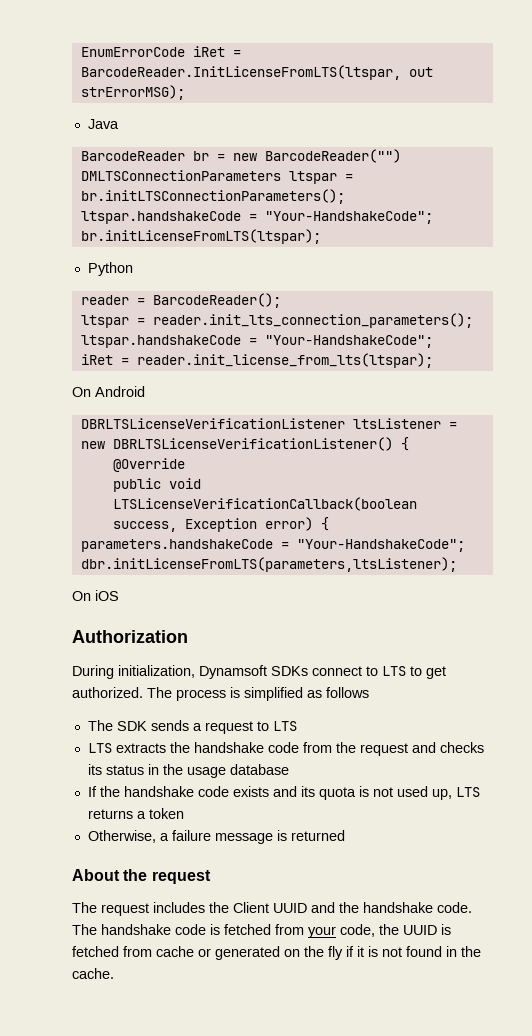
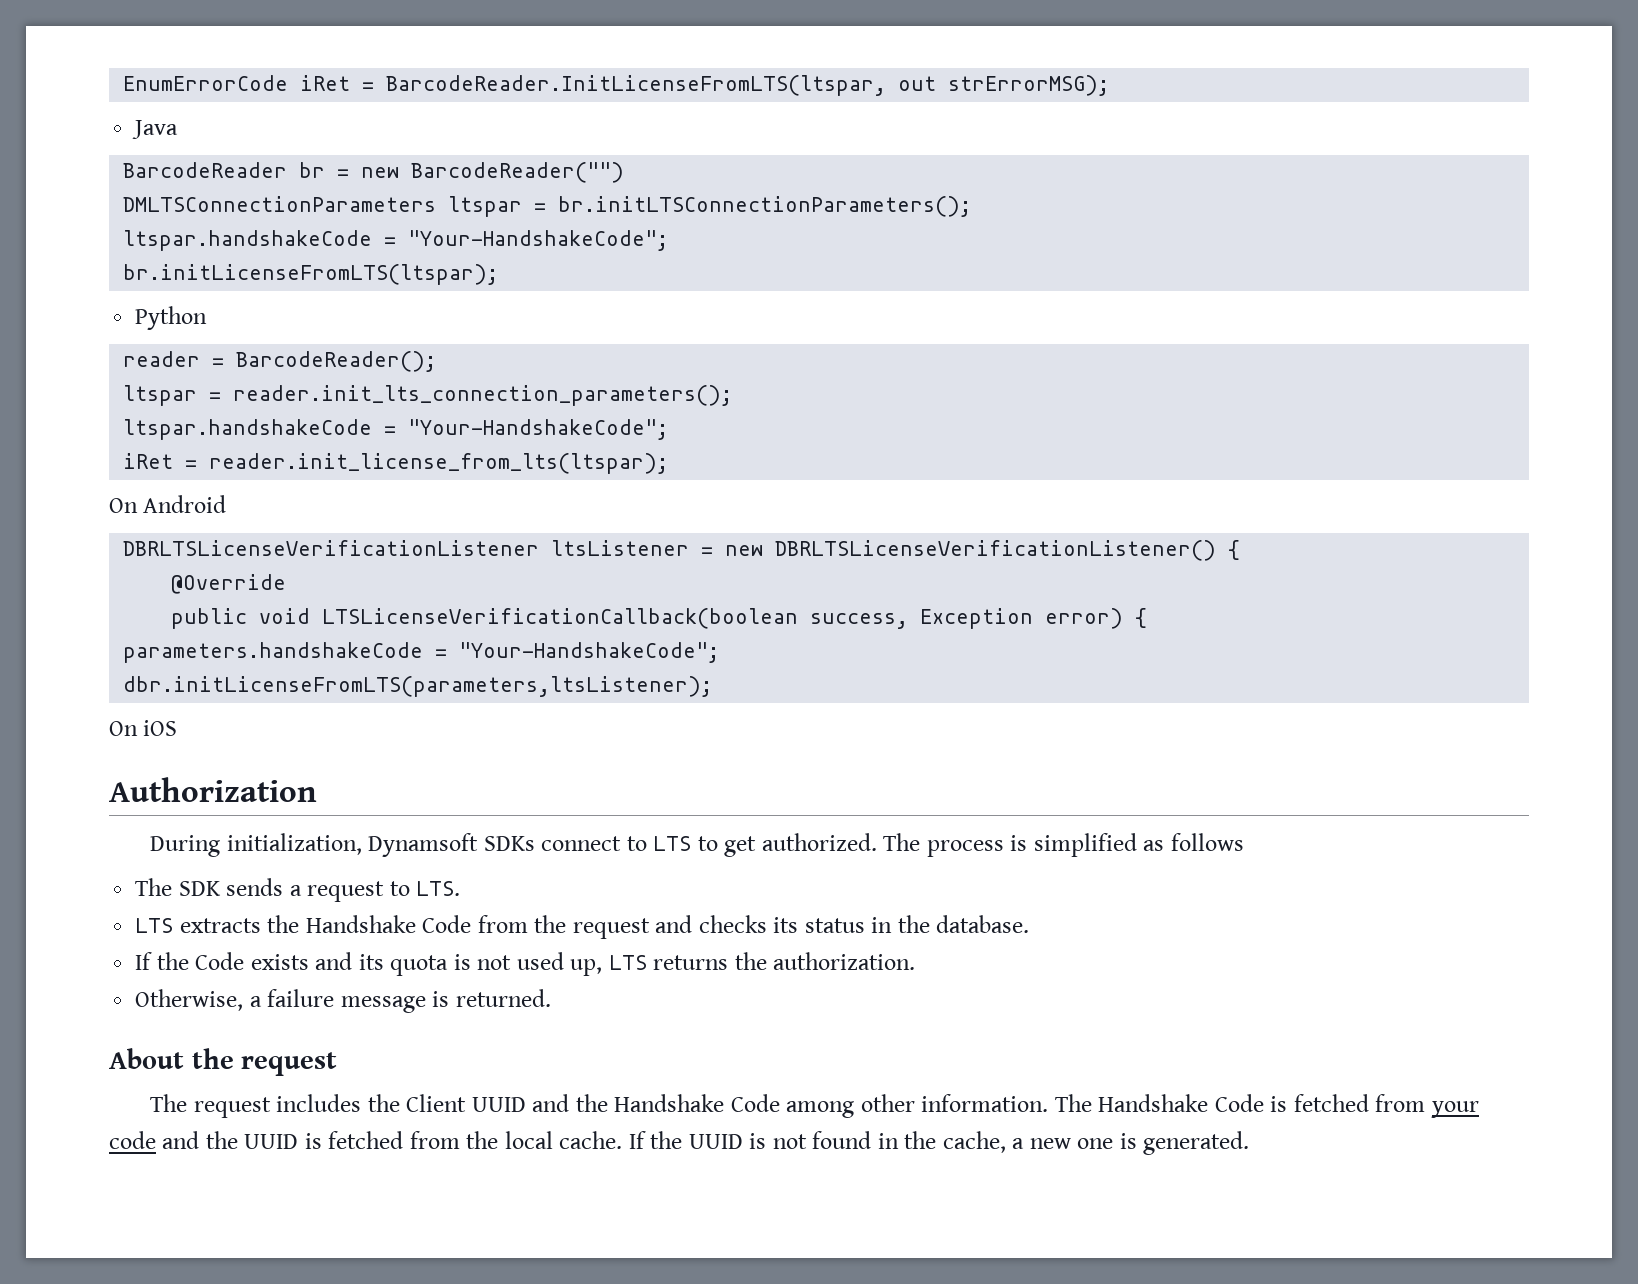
- The SDK sends a request to LTS
+ The SDK sends a request to LTS.
- LTS extracts the handshake code from the request and checks its status in the usage database
- If the handshake code exists and its quota is not used up, LTS returns a token
+ LTS extracts the Handshake Code from the request and checks its status in the database.
+ If the Code exists and its quota is not used up, LTS returns the authorization.
- Otherwise, a failure message is returned
+ Otherwise, a failure message is returned.
- The request includes the Client UUID and the handshake code. The handshake code is fetched from your code, the UUID is fetched from cache or generated on the fly if it is not found in the cache.
+ The request includes the Client UUID and the Handshake Code among other information. The Handshake Code is fetched from your code and the UUID is fetched from the local cache. If the UUID is not found in the cache, a new one is generated.

